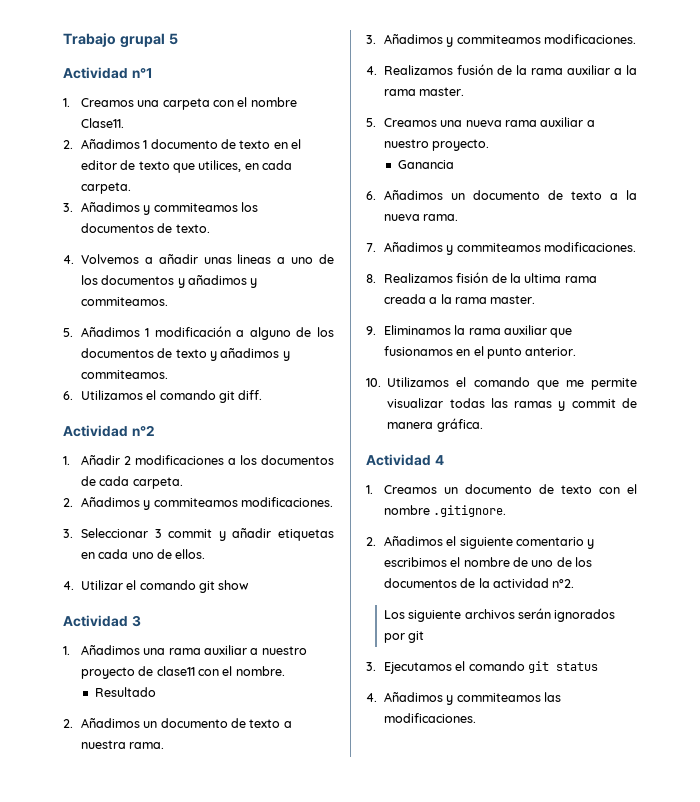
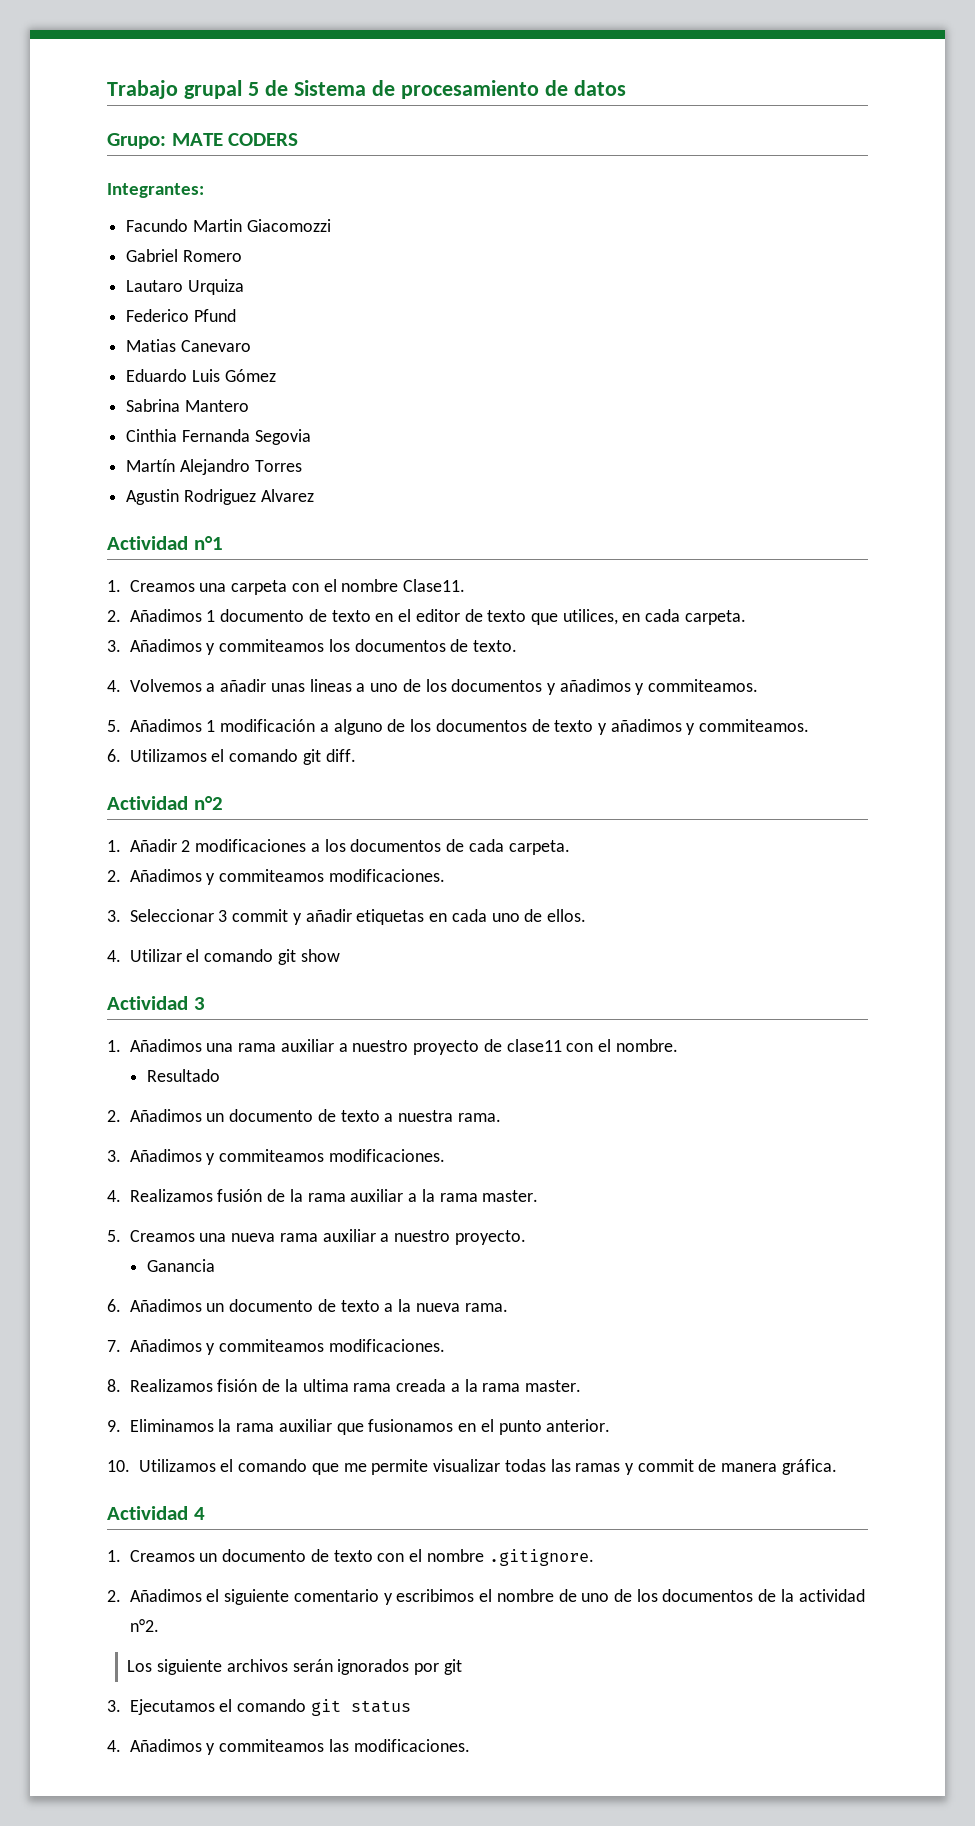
- Trabajo grupal 5
+ Trabajo grupal 5 de Sistema de procesamiento de datos
+ Grupo: MATE CODERS
+ Integrantes:
+ Facundo Martin Giacomozzi
+ Gabriel Romero
+ Lautaro Urquiza
+ Federico Pfund
+ Matias Canevaro
+ Eduardo Luis Gómez
+ Sabrina Mantero
+ Cinthia Fernanda Segovia
+ Martín Alejandro Torres
+ Agustin Rodriguez Alvarez

